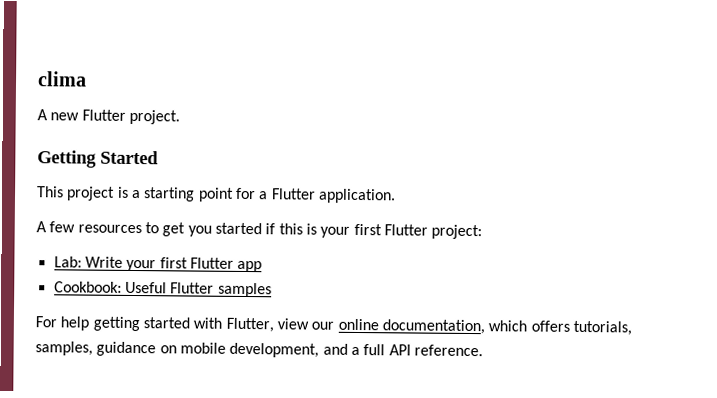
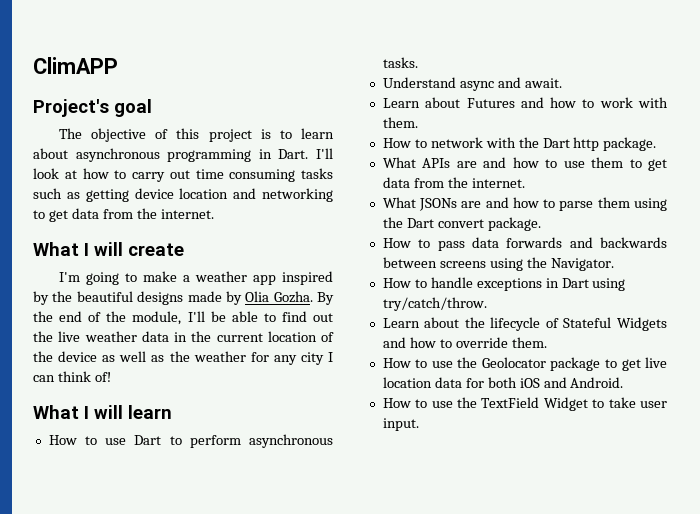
- clima
- A new Flutter project.
- Getting Started
- This project is a starting point for a Flutter application.
- A few resources to get you started if this is your first Flutter project:
- Lab: Write your first Flutter app
- Cookbook: Useful Flutter samples
- For help getting started with Flutter, view our online documentation, which offers tutorials, samples, guidance on mobile development, and a full API reference.
+ ClimAPP
+ Project's goal
+ The objective of this project is to learn about asynchronous programming in Dart. I'll look at how to carry out time consuming tasks such as getting device location and networking to get data from the internet.
+ What I will create
+ I'm going to make a weather app inspired by the beautiful designs made by Olia Gozha. By the end of the module, I'll be able to find out the live weather data in the current location of the device as well as the weather for any city I can think of!
+ What I will learn
+ How to use Dart to perform asynchronous tasks.
+ Understand async and await.
+ Learn about Futures and how to work with them.
+ How to network with the Dart http package.
+ What APIs are and how to use them to get data from the internet.
+ What JSONs are and how to parse them using the Dart convert package.
+ How to pass data forwards and backwards between screens using the Navigator.
+ How to handle exceptions in Dart using try/catch/throw.
+ Learn about the lifecycle of Stateful Widgets and how to override them.
+ How to use the Geolocator package to get live location data for both iOS and Android.
+ How to use the TextField Widget to take user input.

